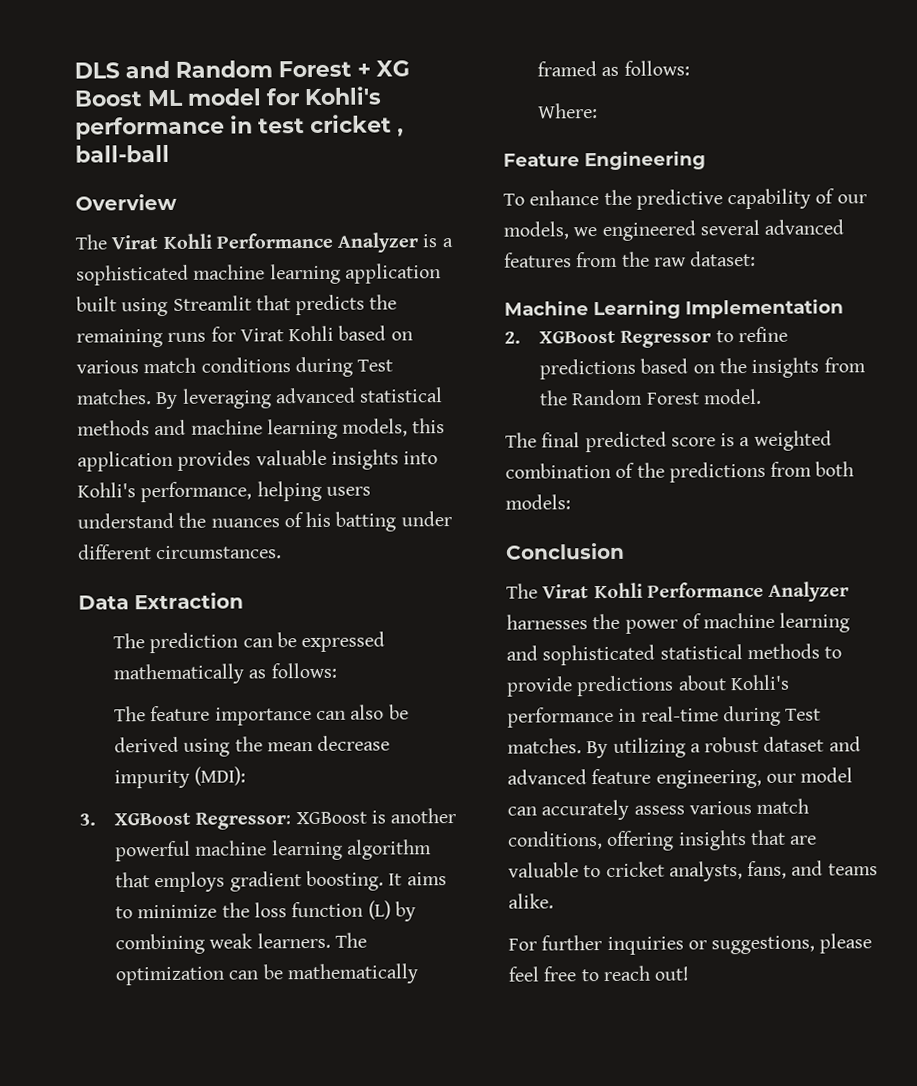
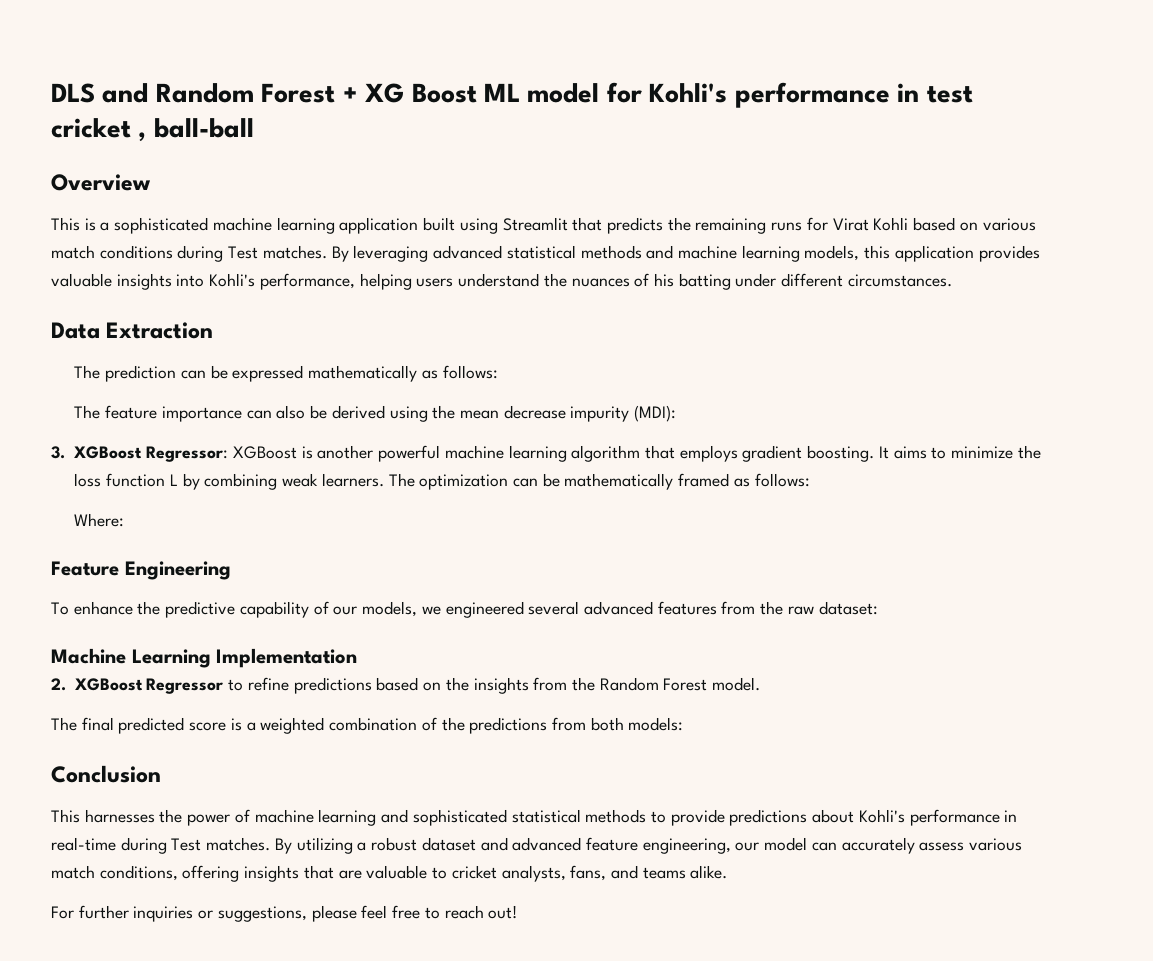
- The Virat Kohli Performance Analyzer is a sophisticated machine learning application built using Streamlit that predicts the remaining runs for Virat Kohli based on various match conditions during Test matches.
+ This is a sophisticated machine learning application built using Streamlit that predicts the remaining runs for Virat Kohli based on various match conditions during Test matches.
- It aims to minimize the loss function (L) by combining weak learners.
+ It aims to minimize the loss function L by combining weak learners.
- The Virat Kohli Performance Analyzer harnesses the power of machine learning and sophisticated statistical methods to provide predictions about Kohli's performance in real-time during Test matches.
+ This harnesses the power of machine learning and sophisticated statistical methods to provide predictions about Kohli's performance in real-time during Test matches.

